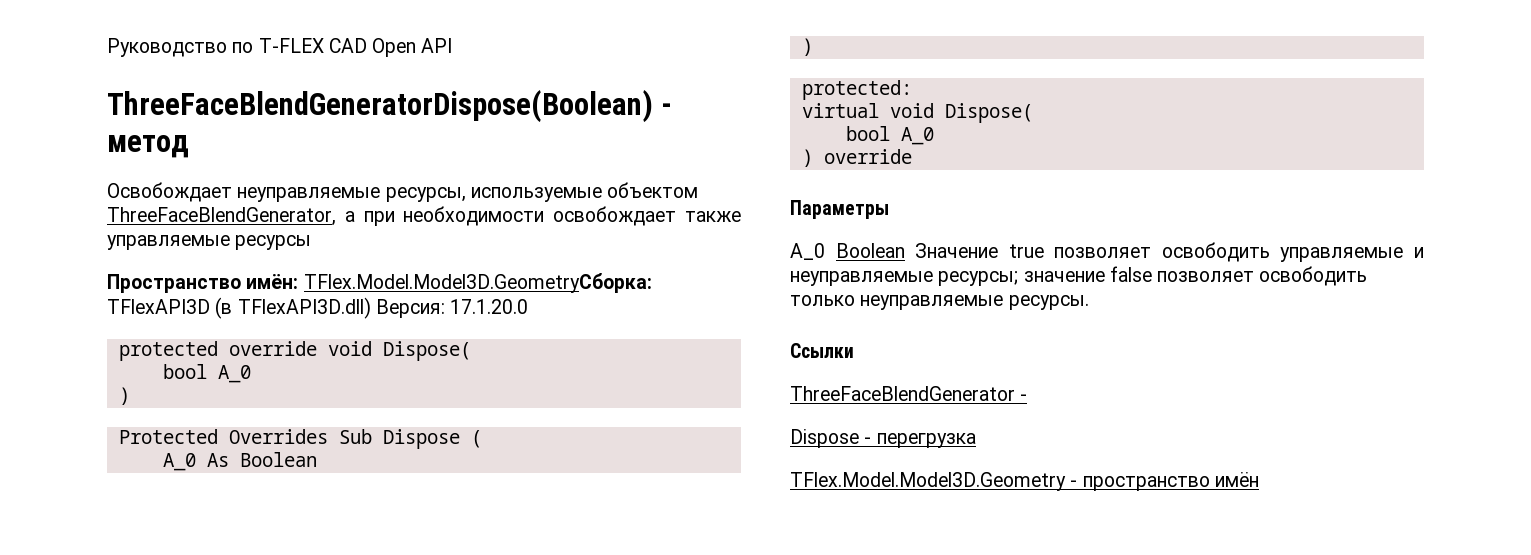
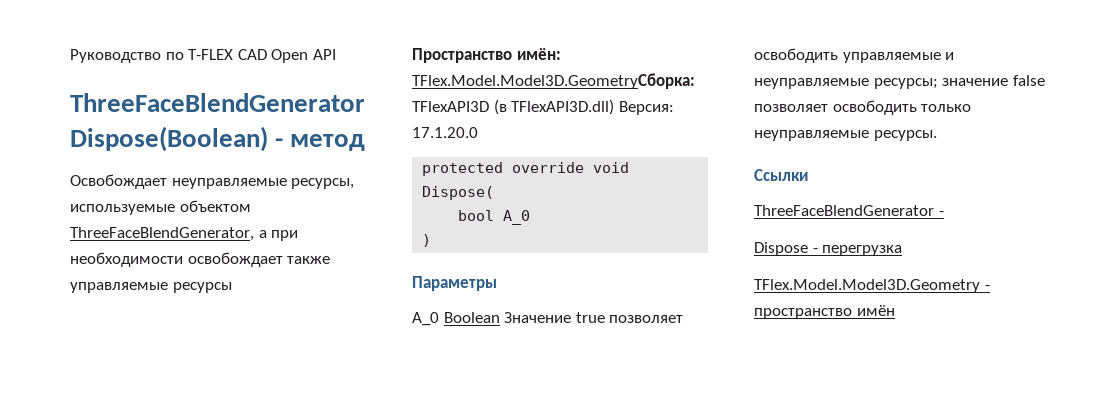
- Protected Overrides Sub Dispose (
- A_0 As Boolean
- )
- protected:
- virtual void Dispose(
- bool A_0
- ) override

